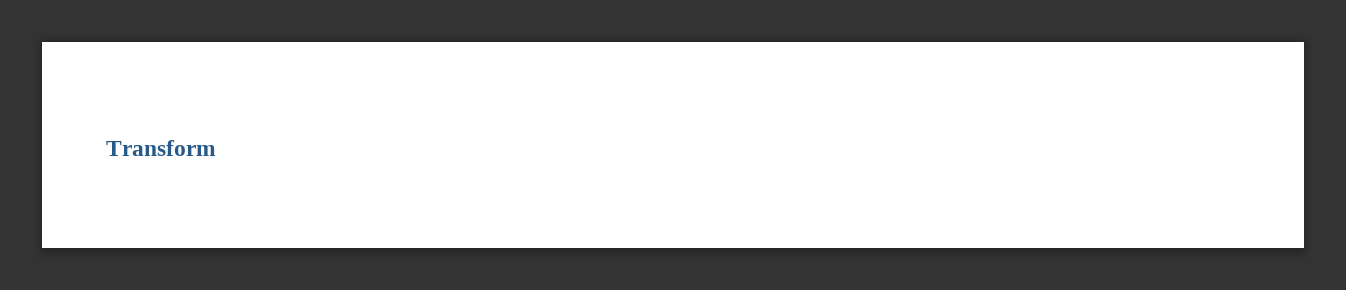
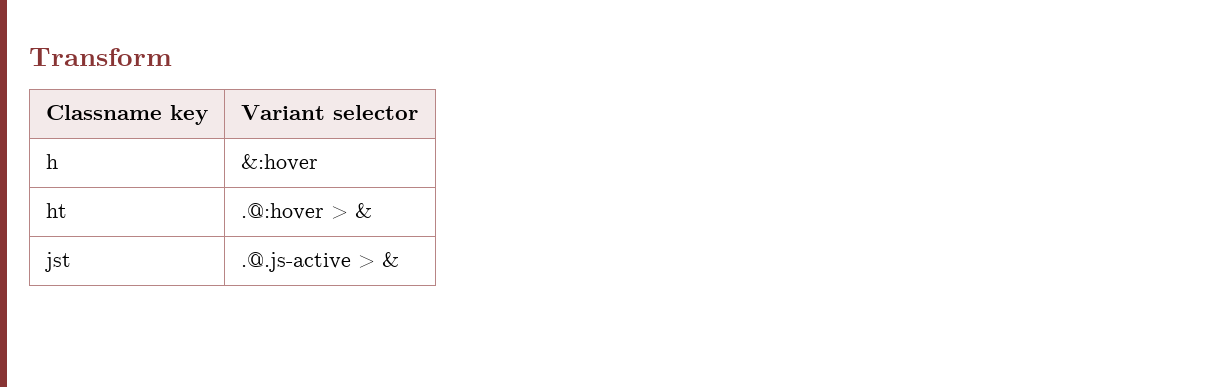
+ Classname key | Variant selector
+ h | &:hover
+ ht | .@:hover > &
+ jst | .@.js-active > &

